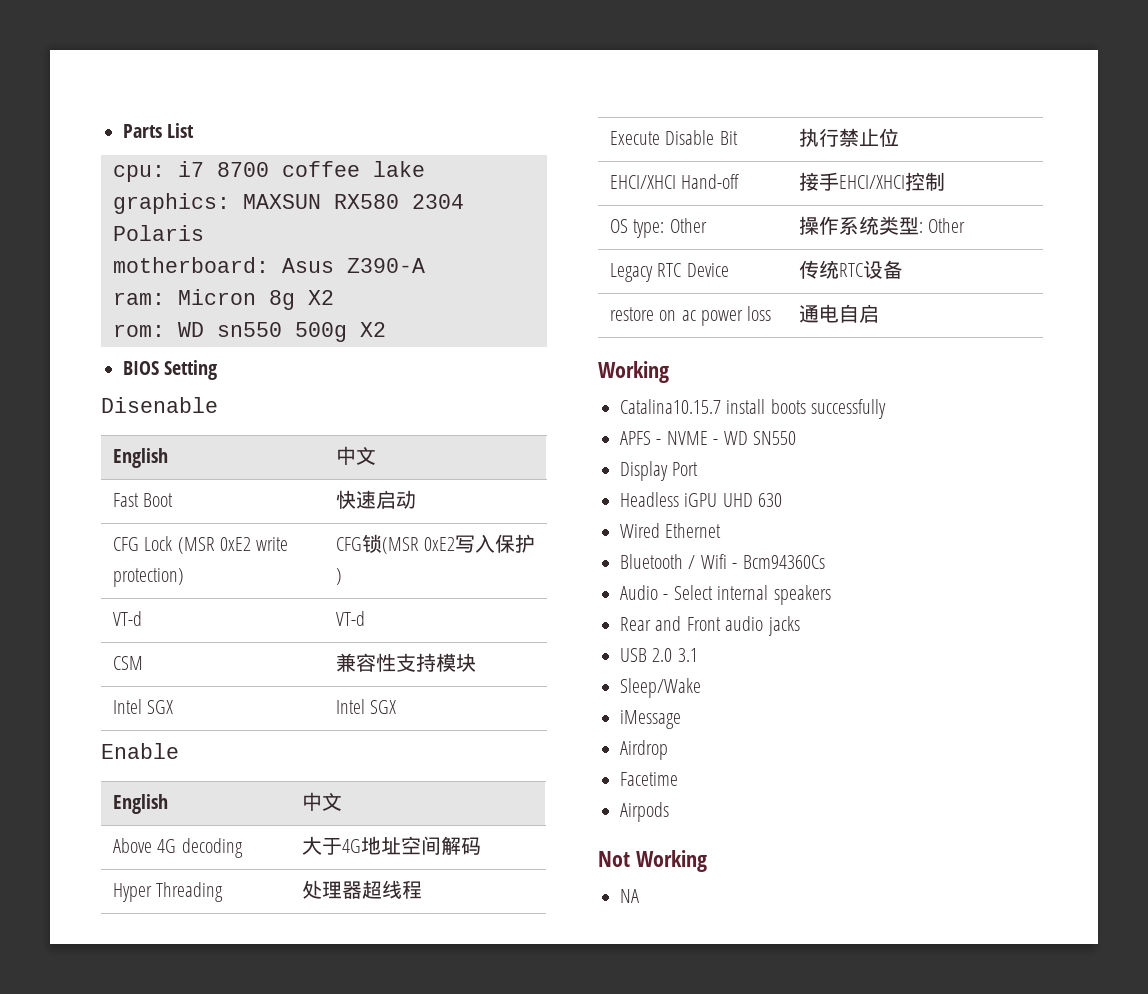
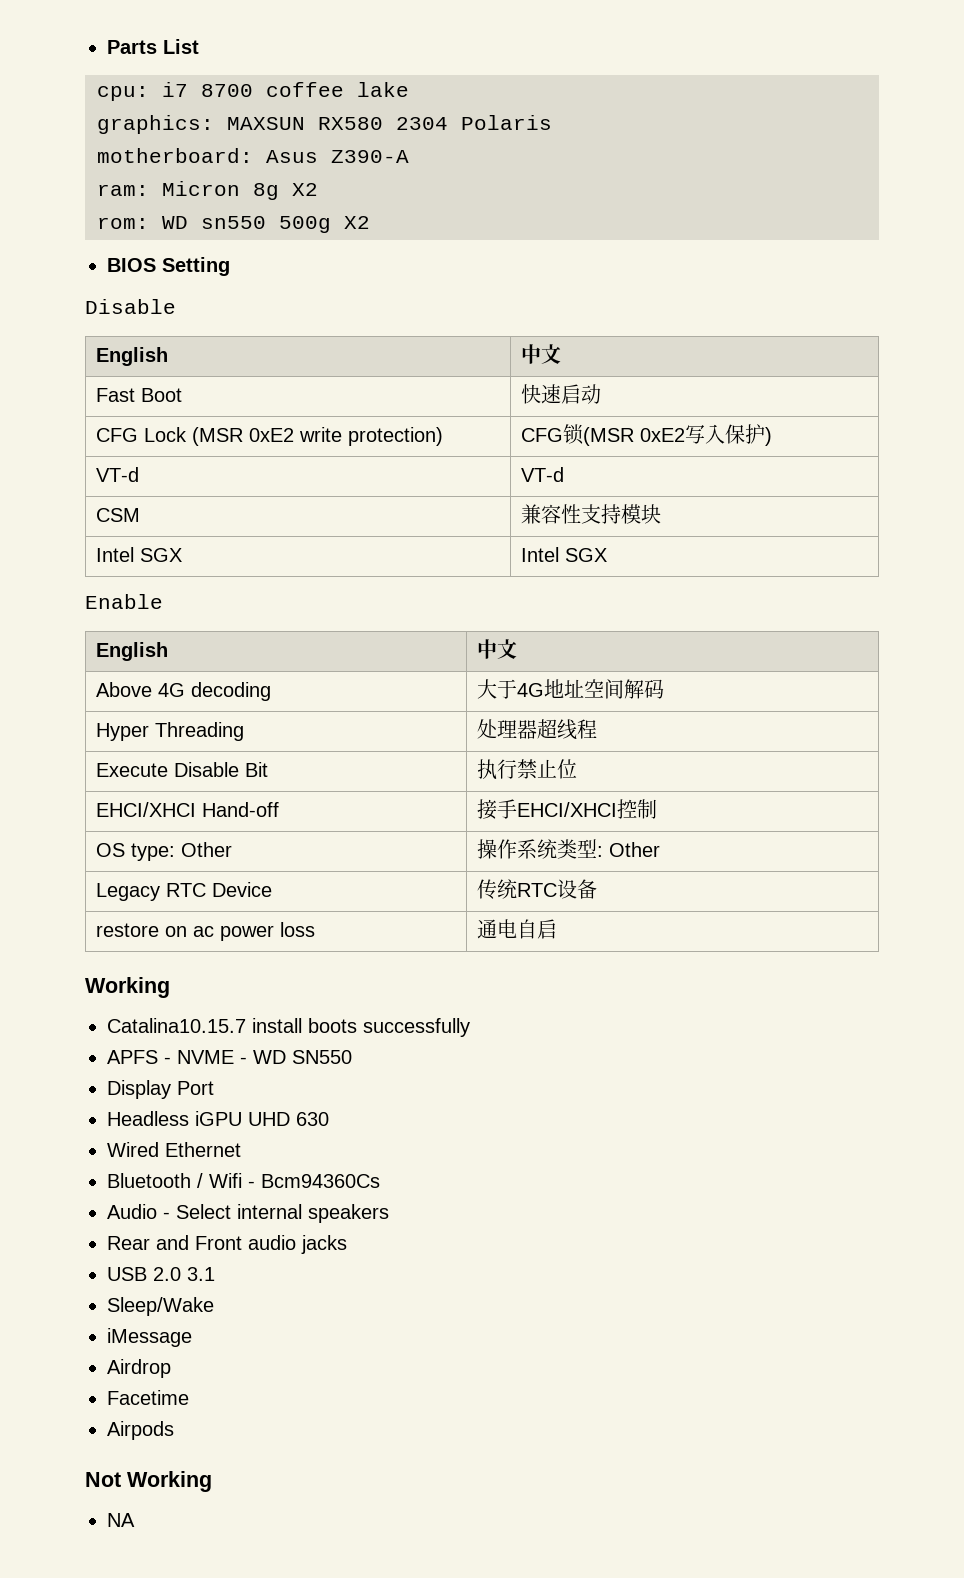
  BIOS Setting
- Disenable
+ Disable

